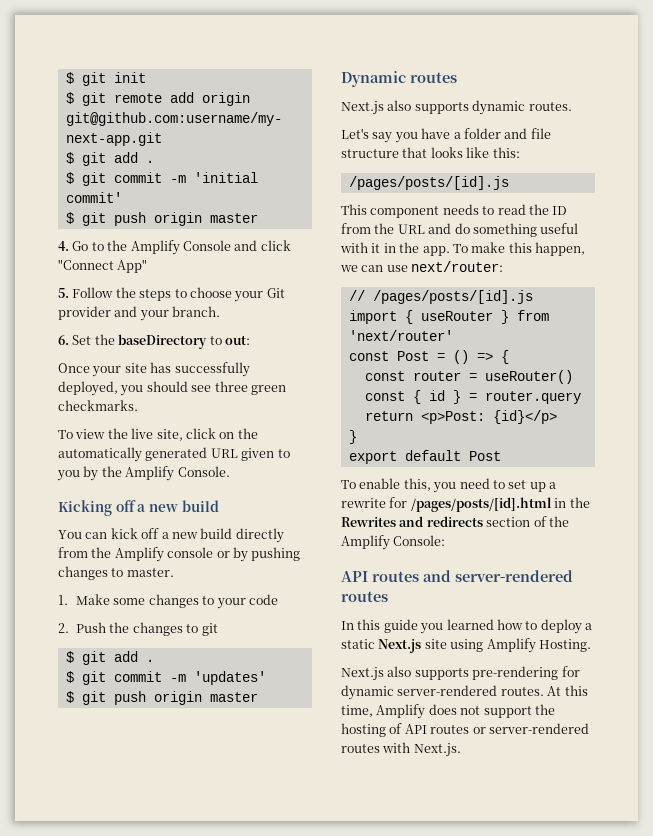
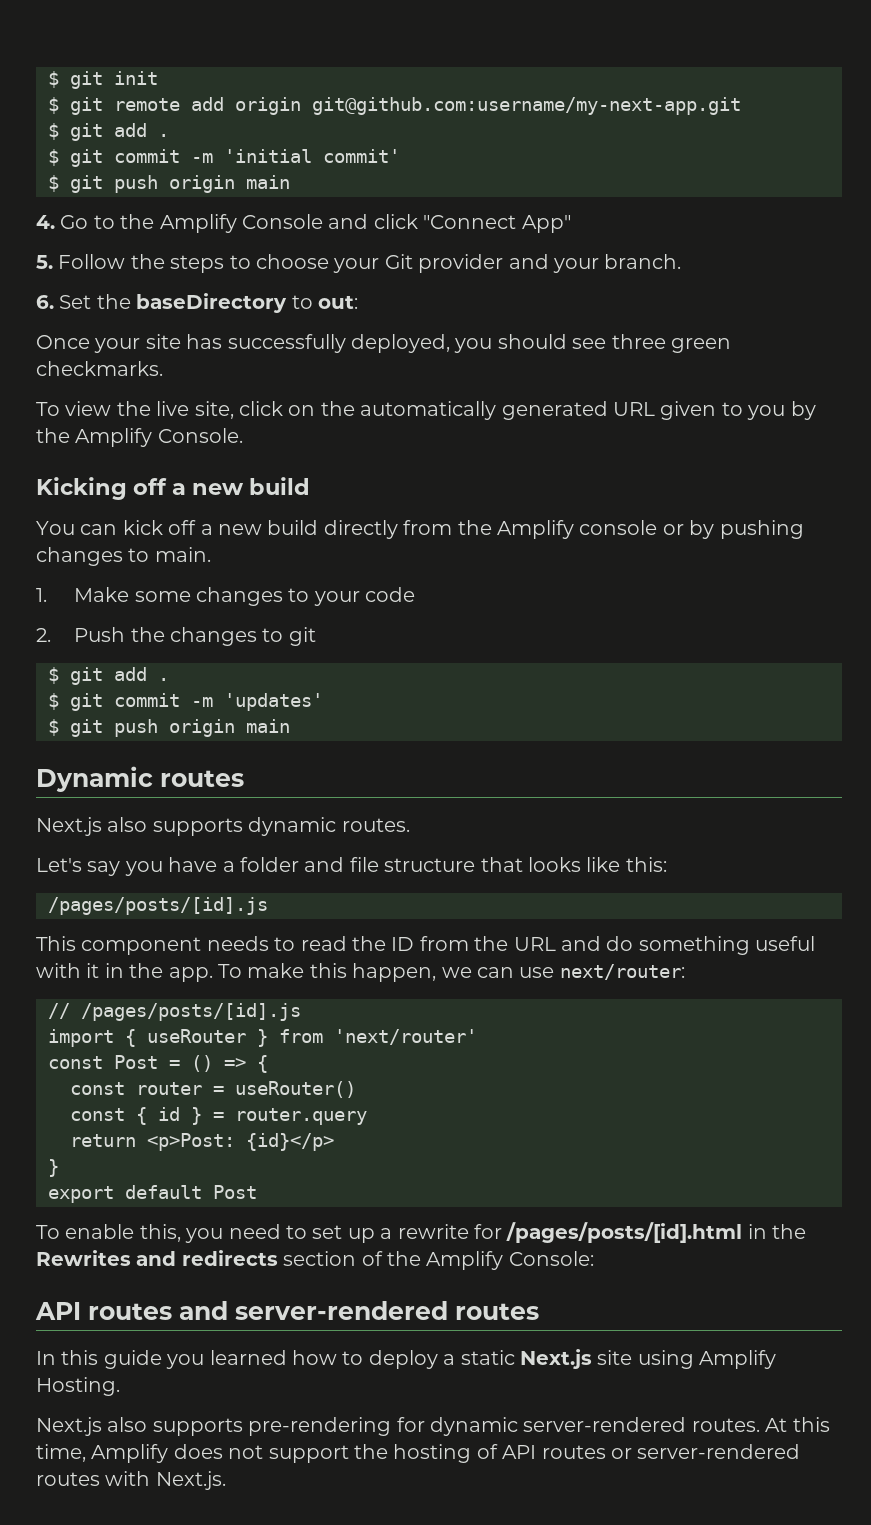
  $ git commit -m 'initial commit'
- $ git push origin master
+ $ git push origin main
- You can kick off a new build directly from the Amplify console or by pushing changes to master.
+ You can kick off a new build directly from the Amplify console or by pushing changes to main.
  $ git commit -m 'updates'
- $ git push origin master
+ $ git push origin main

